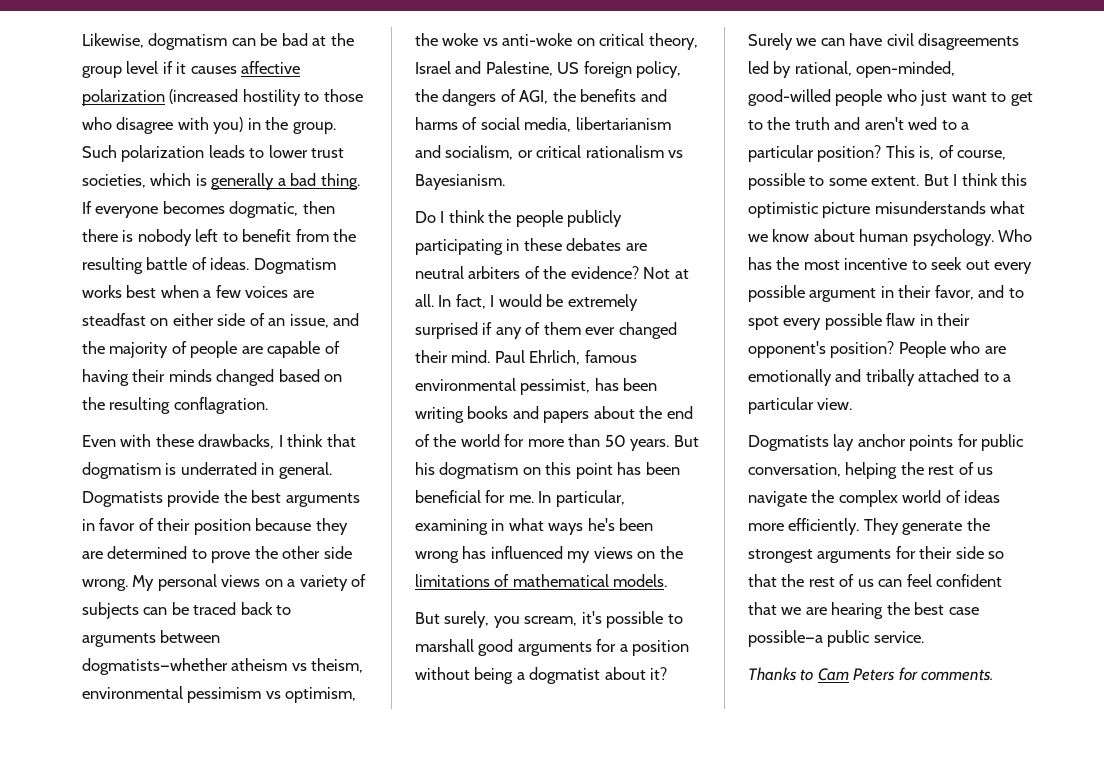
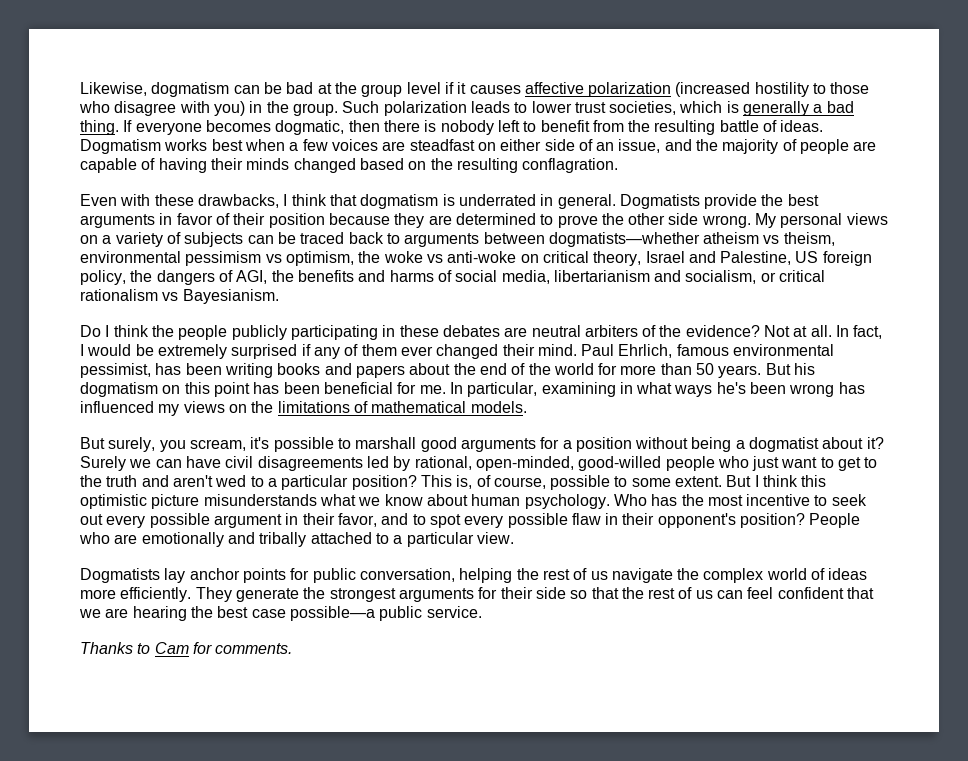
- Thanks to Cam Peters for comments.
+ Thanks to Cam for comments.

